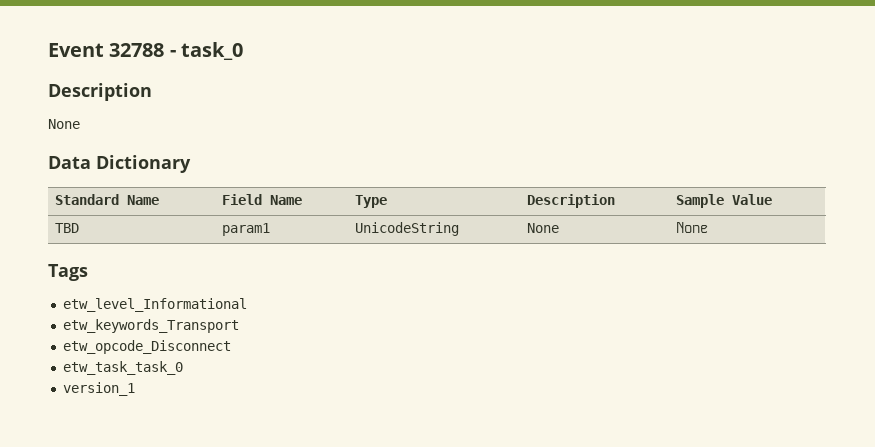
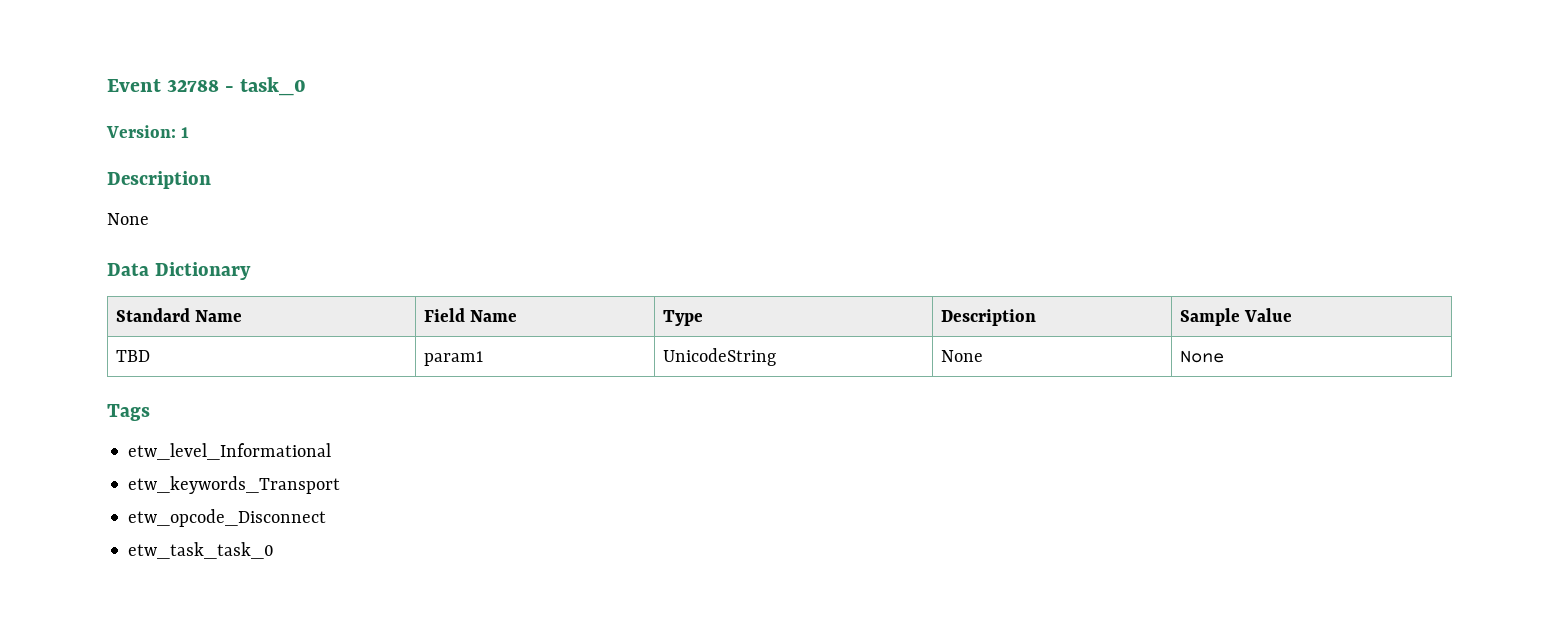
+ Version: 1
- version_1

